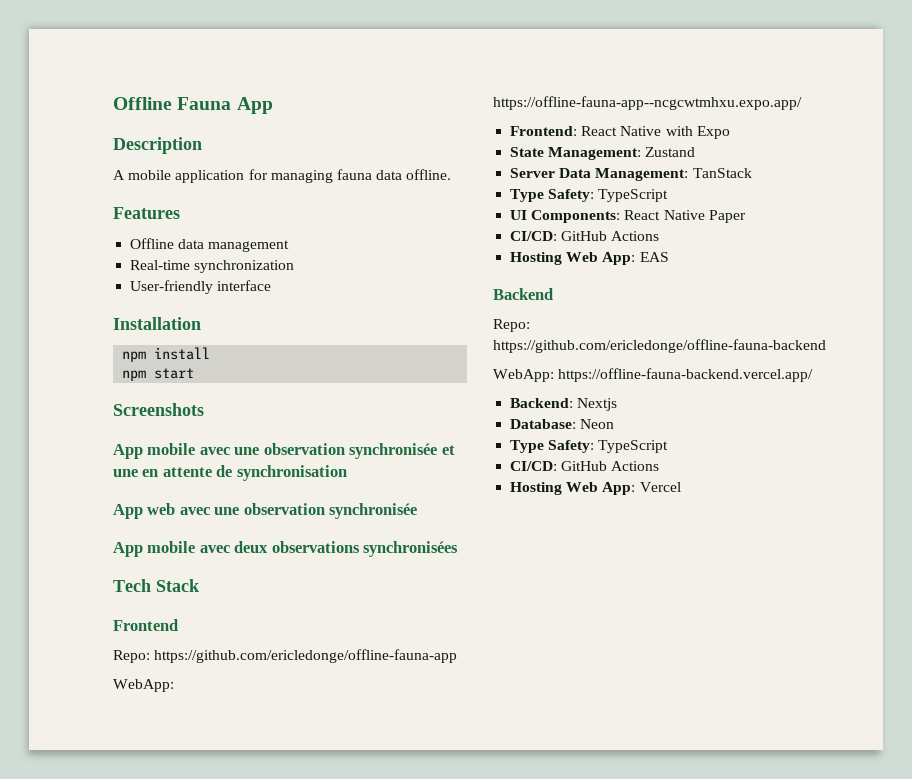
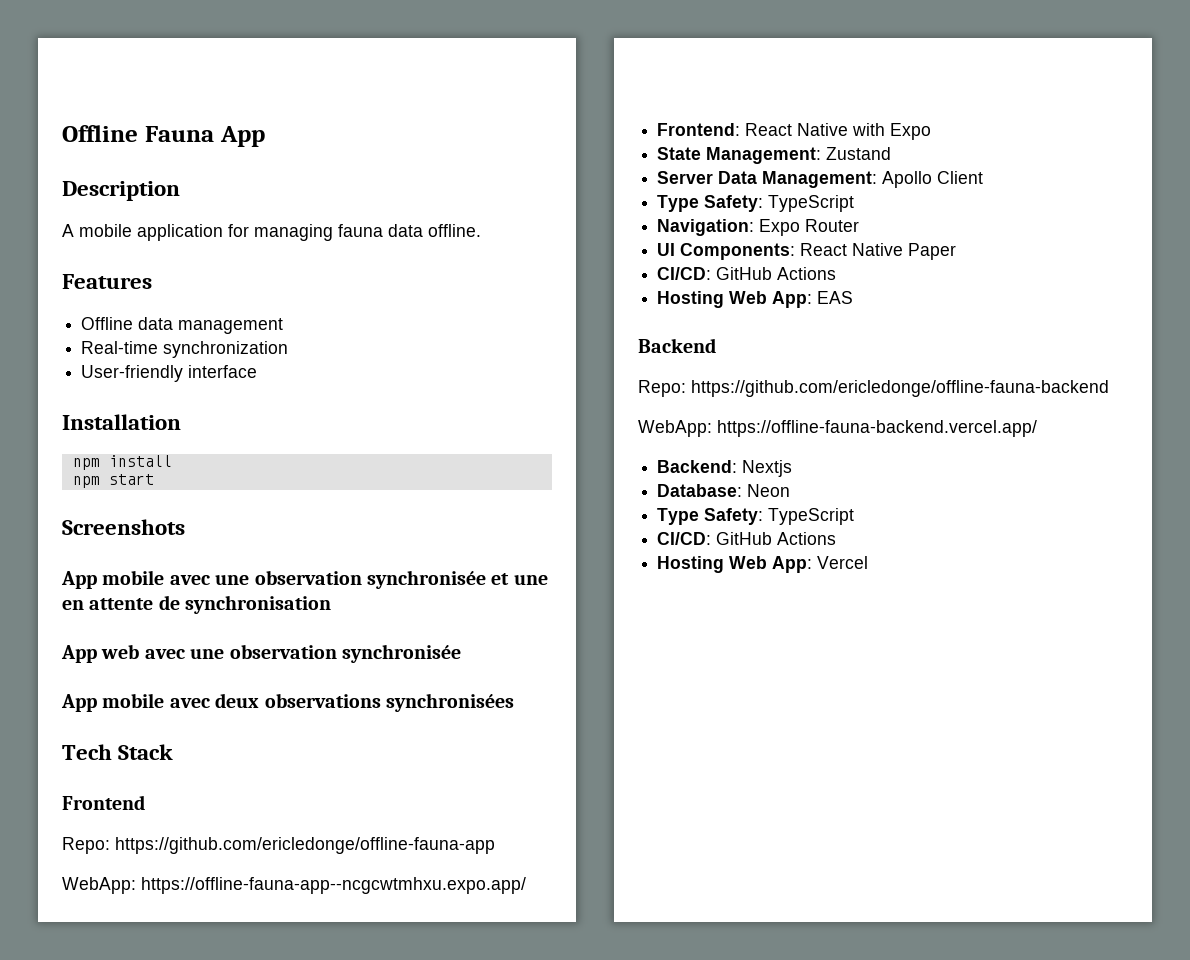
- Server Data Management: TanStack
+ Server Data Management: Apollo Client
  Type Safety: TypeScript
+ Navigation: Expo Router

